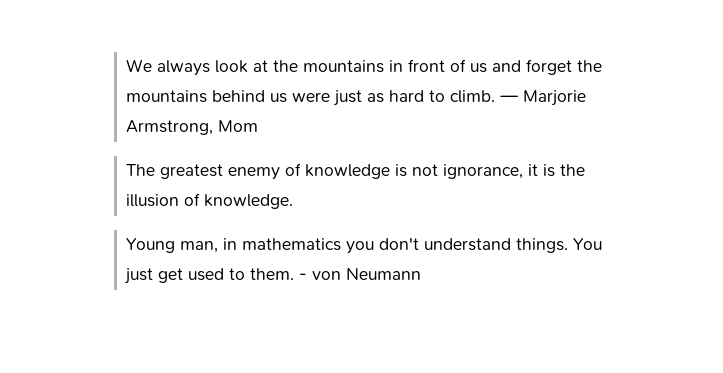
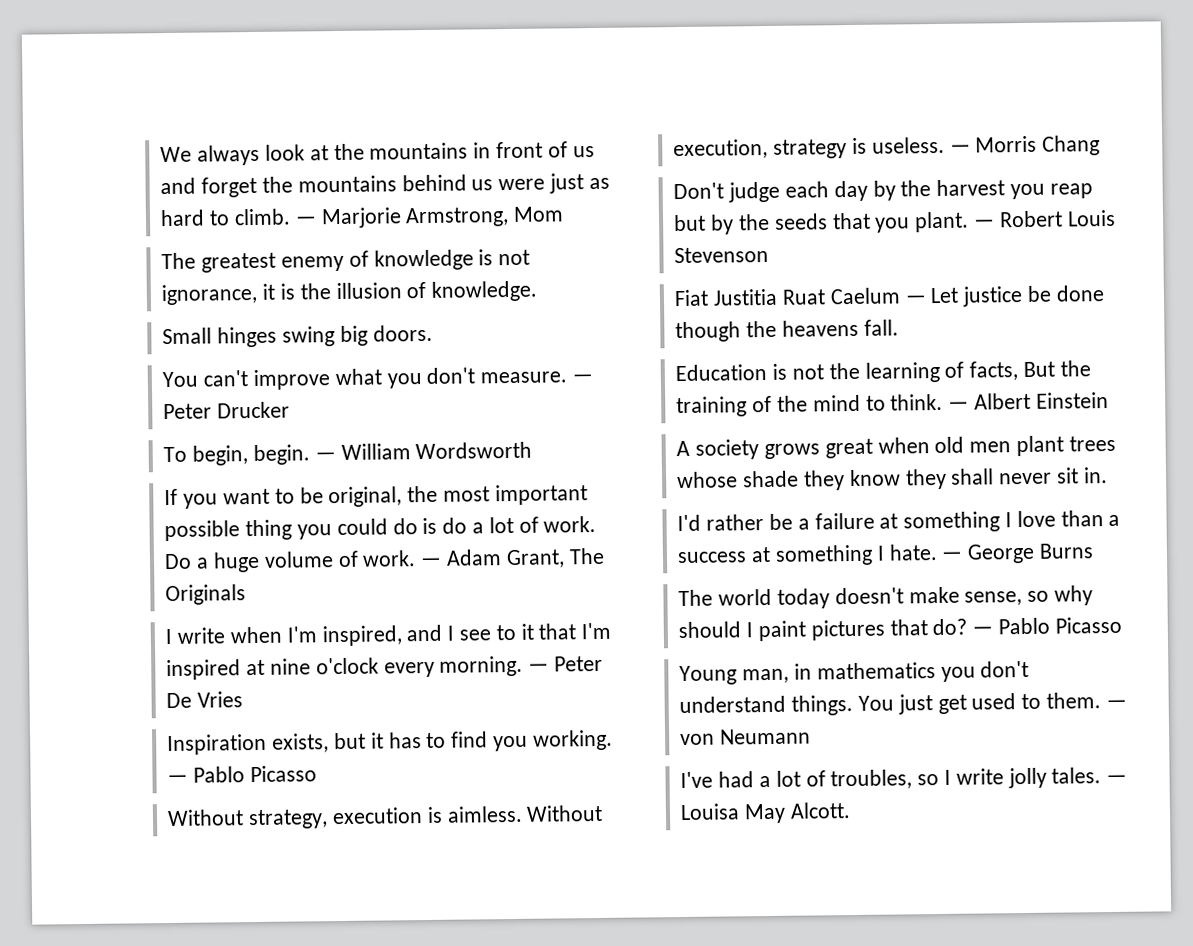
+ Small hinges swing big doors.
+ You can't improve what you don't measure. — Peter Drucker
+ To begin, begin. — William Wordsworth
+ If you want to be original, the most important possible thing you could do is do a lot of work. Do a huge volume of work. — Adam Grant, The Originals
+ I write when I'm inspired, and I see to it that I'm inspired at nine o'clock every morning. — Peter De Vries
+ Inspiration exists, but it has to find you working. — Pablo Picasso
+ Without strategy, execution is aimless. Without execution, strategy is useless. — Morris Chang
+ Don't judge each day by the harvest you reap but by the seeds that you plant. — Robert Louis Stevenson
+ Fiat Justitia Ruat Caelum — Let justice be done though the heavens fall.
+ Education is not the learning of facts, But the training of the mind to think. — Albert Einstein
+ A society grows great when old men plant trees whose shade they know they shall never sit in.
+ I'd rather be a failure at something I love than a success at something I hate. — George Burns
+ The world today doesn't make sense, so why should I paint pictures that do? — Pablo Picasso
- - von Neumann
+ — von Neumann
+ I've had a lot of troubles, so I write jolly tales. — Louisa May Alcott.

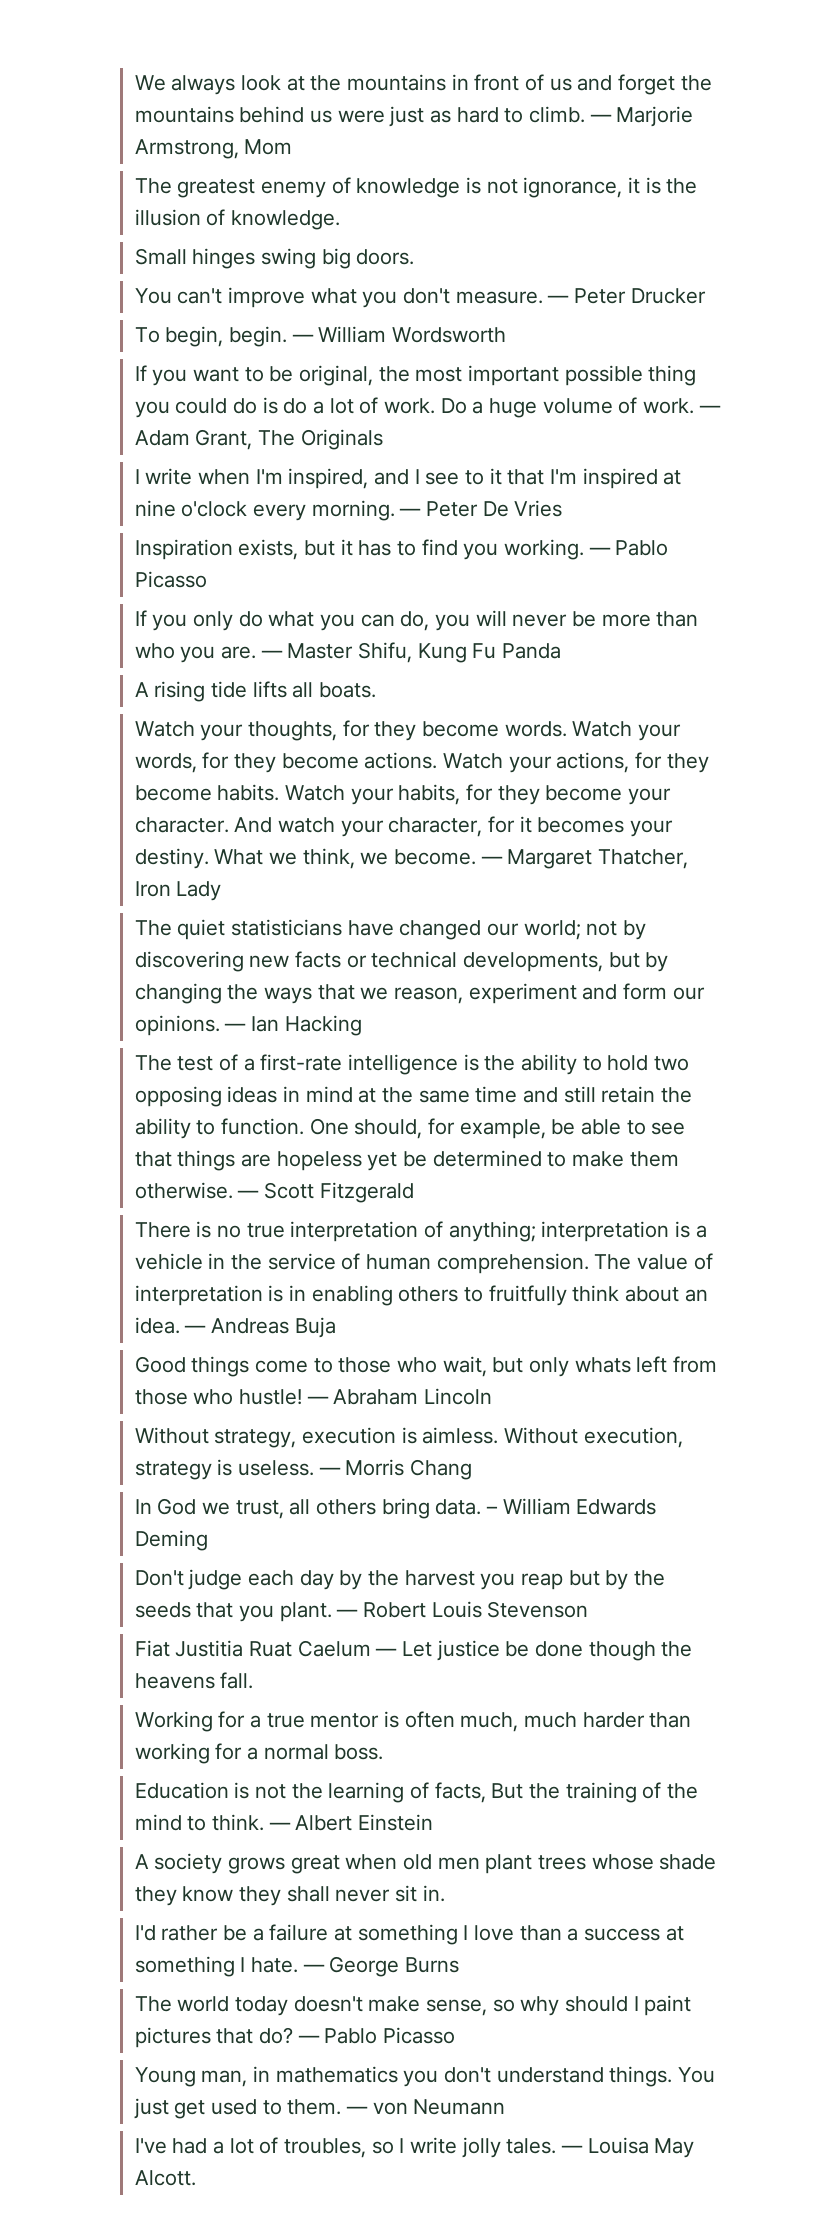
+ If you only do what you can do, you will never be more than who you are. — Master Shifu, Kung Fu Panda
+ A rising tide lifts all boats.
+ Watch your thoughts, for they become words. Watch your words, for they become actions. Watch your actions, for they become habits. Watch your habits, for they become your character. And watch your character, for it becomes your destiny. What we think, we become. — Margaret Thatcher, Iron Lady
+ The quiet statisticians have changed our world; not by discovering new facts or technical developments, but by changing the ways that we reason, experiment and form our opinions. — Ian Hacking
+ The test of a first-rate intelligence is the ability to hold two opposing ideas in mind at the same time and still retain the ability to function. One should, for example, be able to see that things are hopeless yet be determined to make them otherwise. — Scott Fitzgerald
+ There is no true interpretation of anything; interpretation is a vehicle in the service of human comprehension. The value of interpretation is in enabling others to fruitfully think about an idea. — Andreas Buja
+ Good things come to those who wait, but only whats left from those who hustle! — Abraham Lincoln
+ In God we trust, all others bring data. – William Edwards Deming
+ Working for a true mentor is often much, much harder than working for a normal boss.

